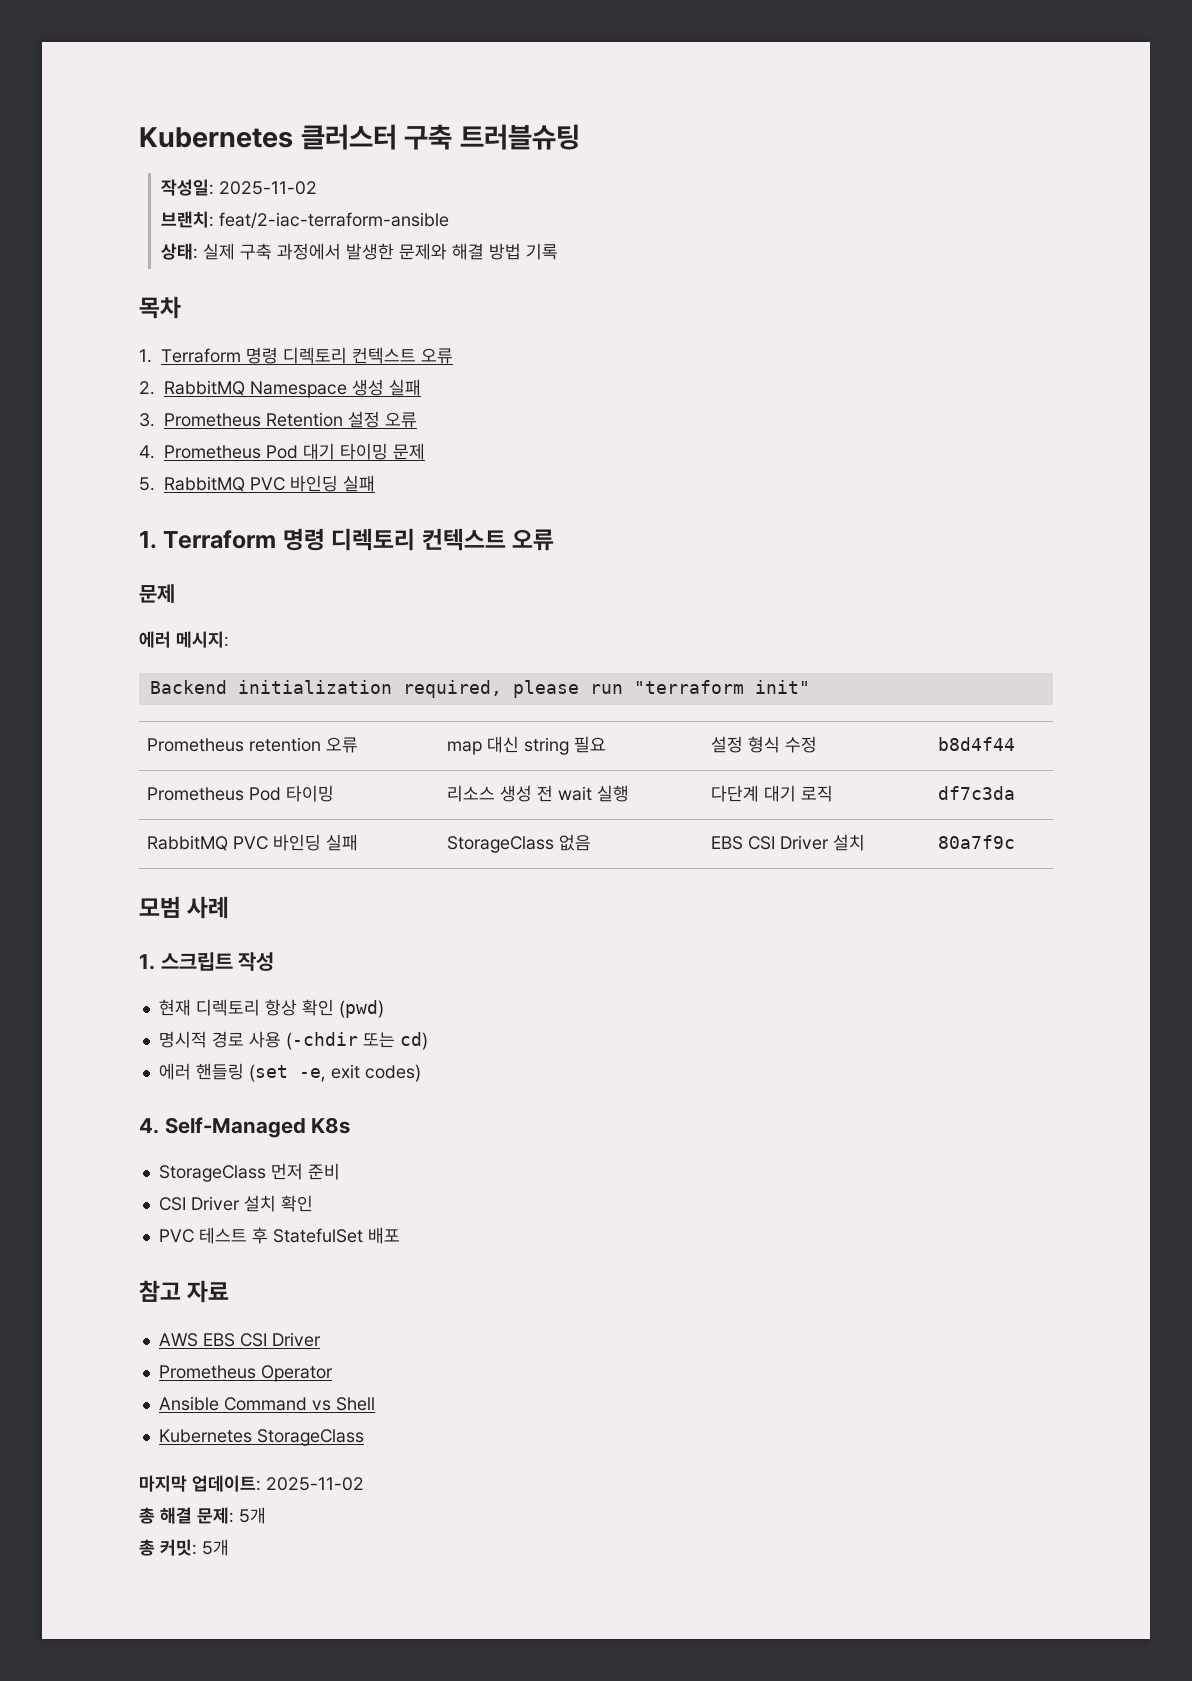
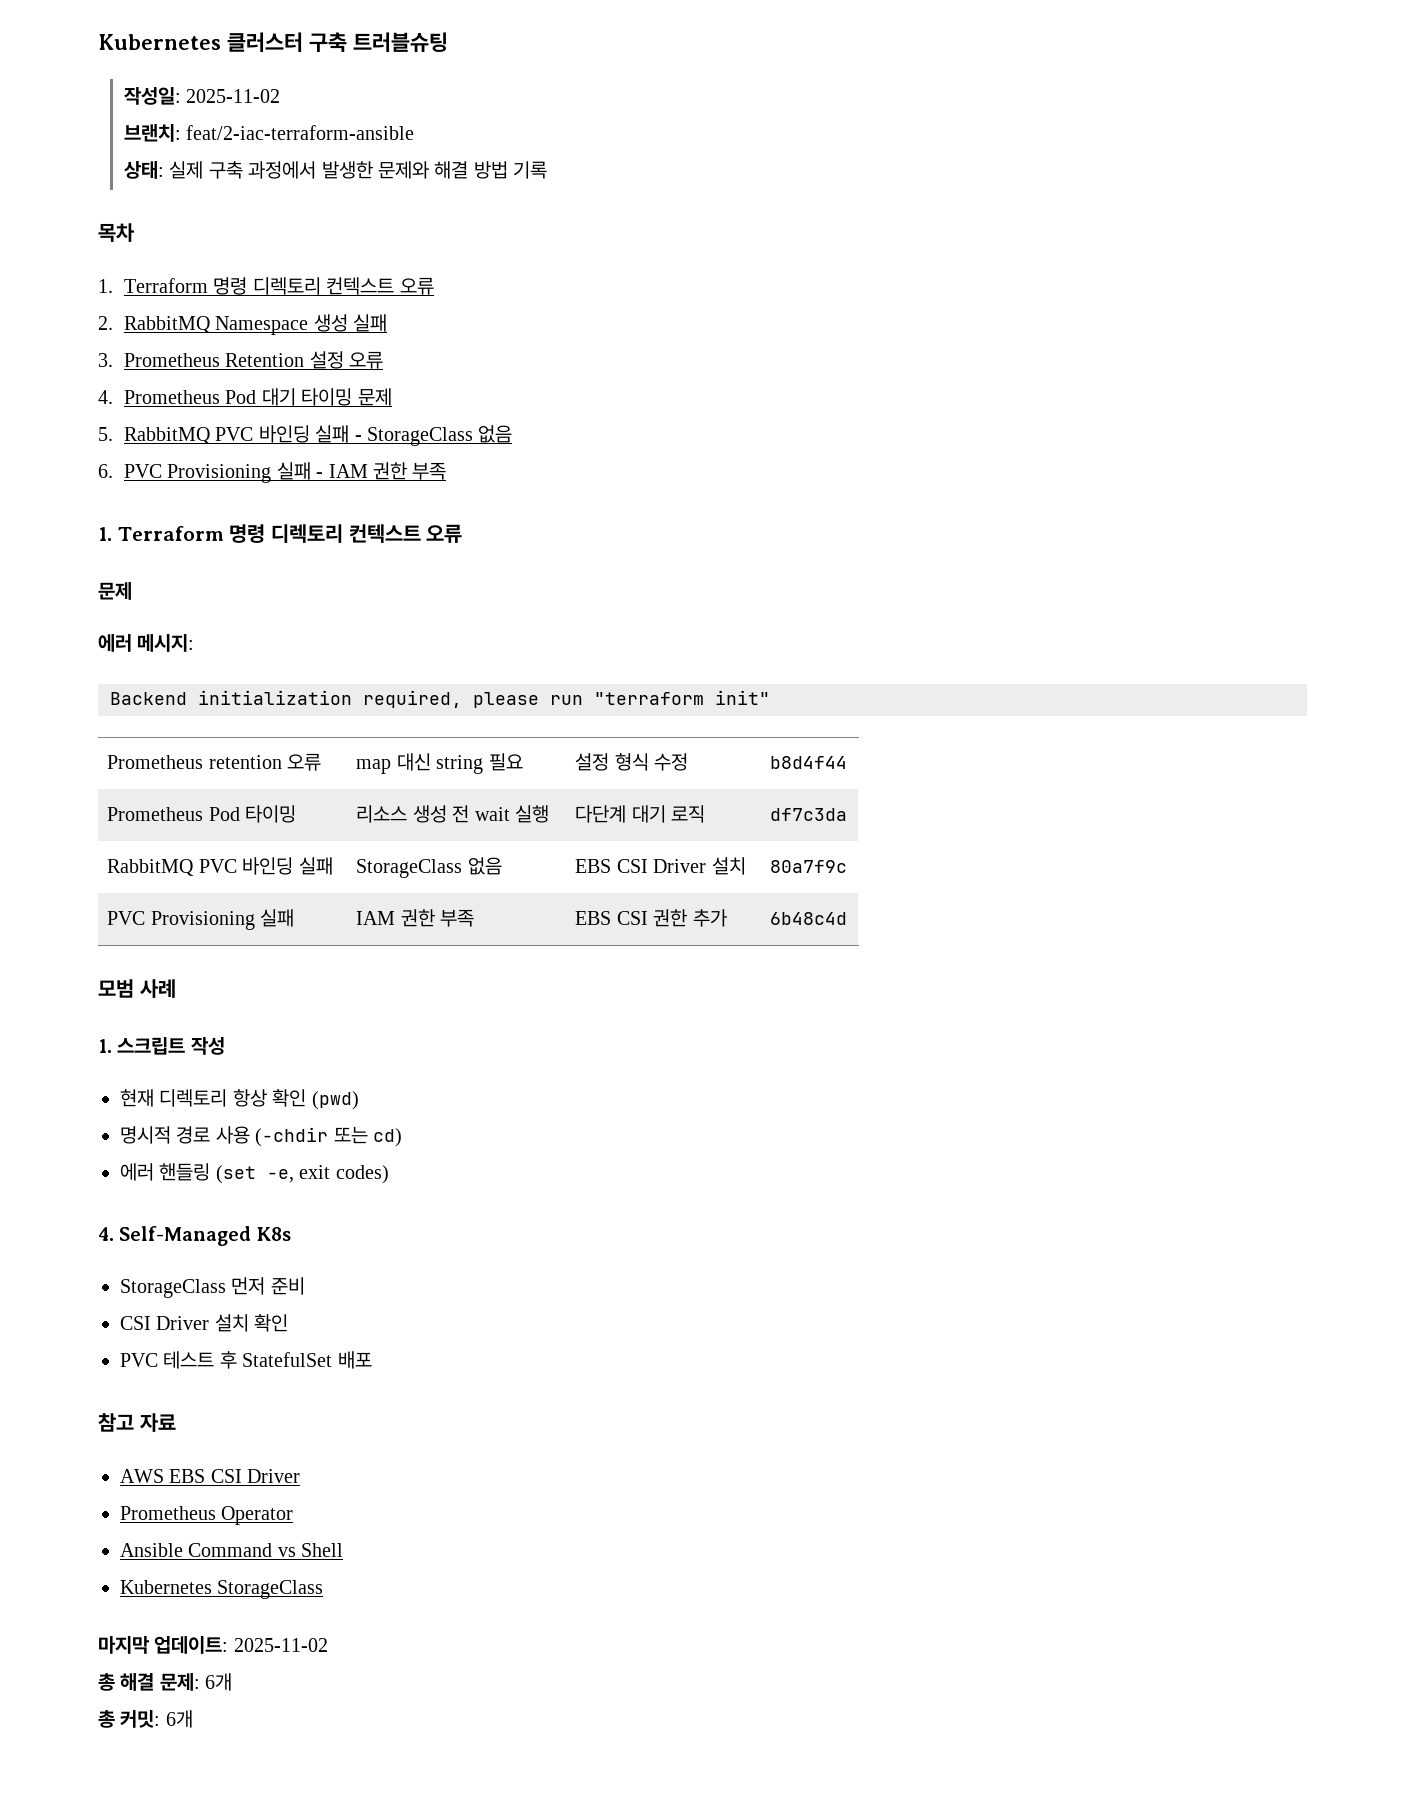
- 5. RabbitMQ PVC 바인딩 실패
+ 5. RabbitMQ PVC 바인딩 실패 - StorageClass 없음
+ 6. PVC Provisioning 실패 - IAM 권한 부족
+ PVC Provisioning 실패 | IAM 권한 부족 | EBS CSI 권한 추가 | 6b48c4d
- 총 해결 문제: 5개
+ 총 해결 문제: 6개
- 총 커밋: 5개
+ 총 커밋: 6개

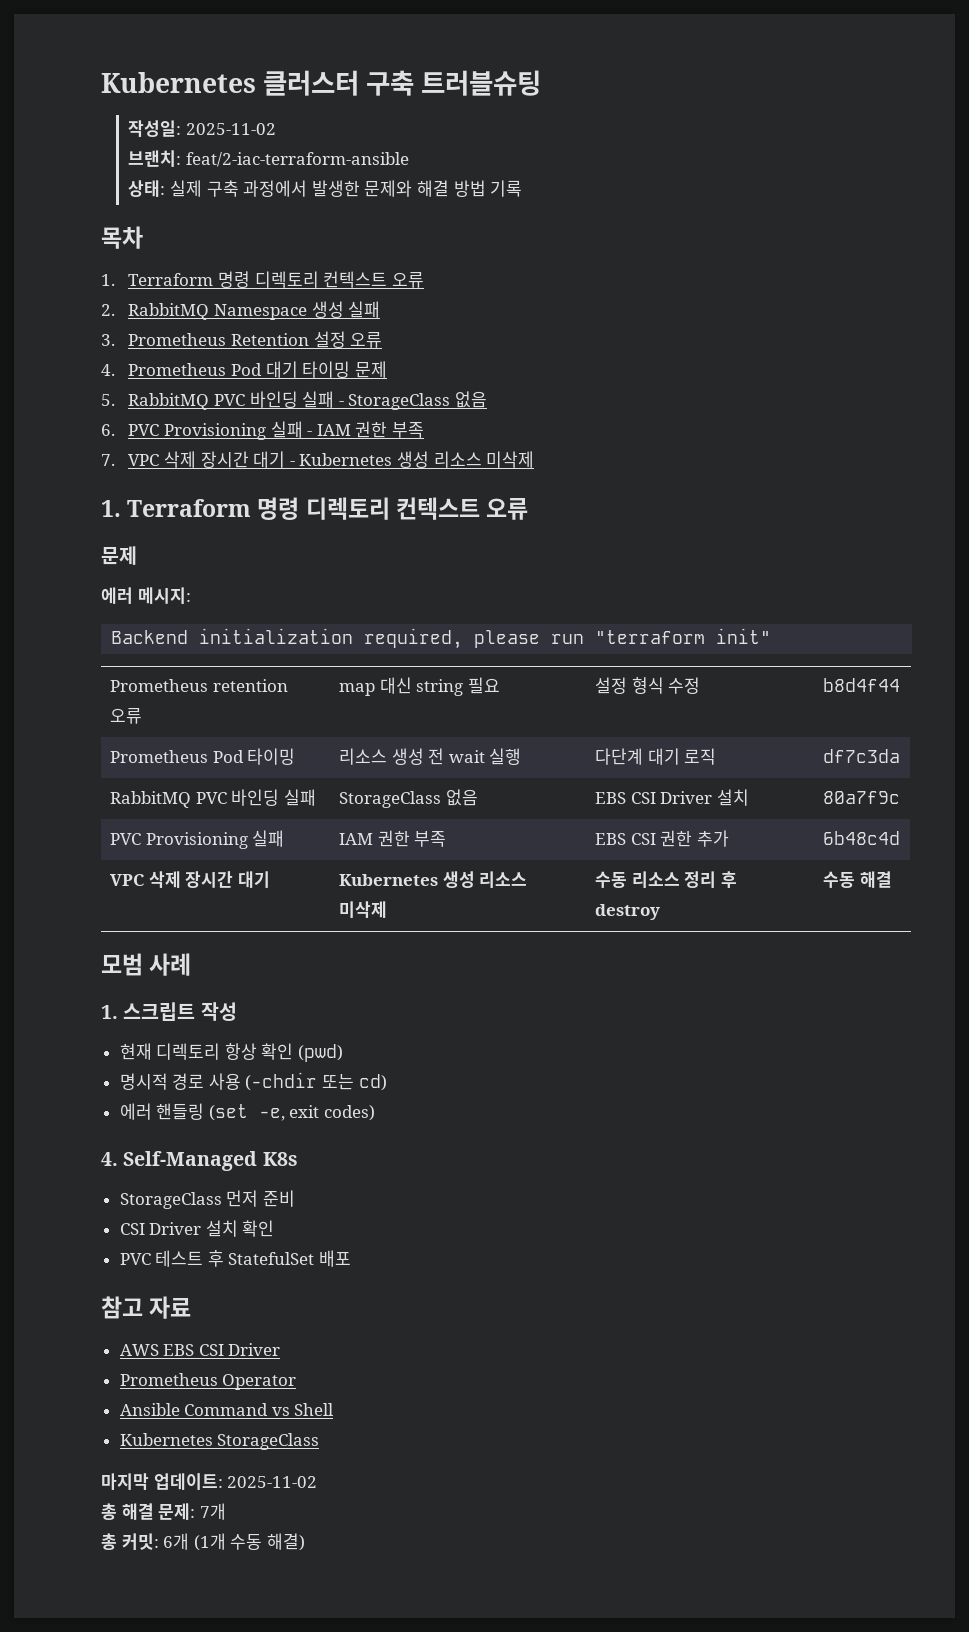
+ 7. VPC 삭제 장시간 대기 - Kubernetes 생성 리소스 미삭제
+ VPC 삭제 장시간 대기 | Kubernetes 생성 리소스 미삭제 | 수동 리소스 정리 후 destroy | 수동 해결
- 총 해결 문제: 6개
+ 총 해결 문제: 7개
- 총 커밋: 6개
+ 총 커밋: 6개 (1개 수동 해결)

